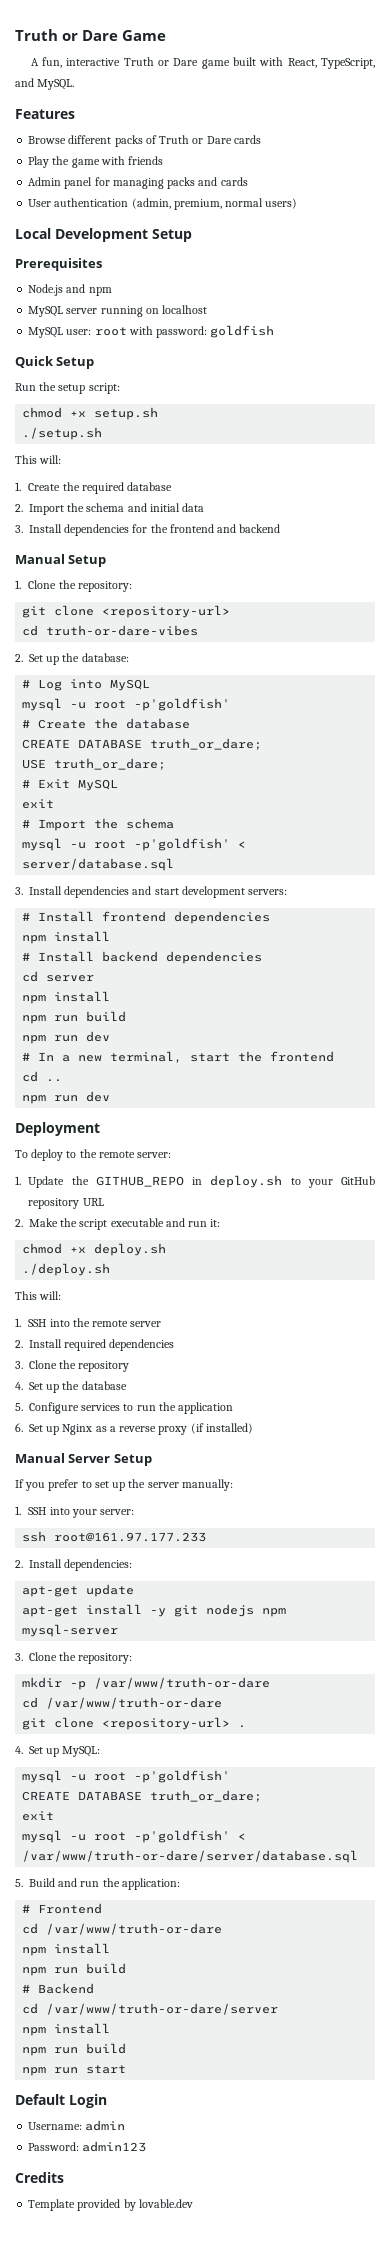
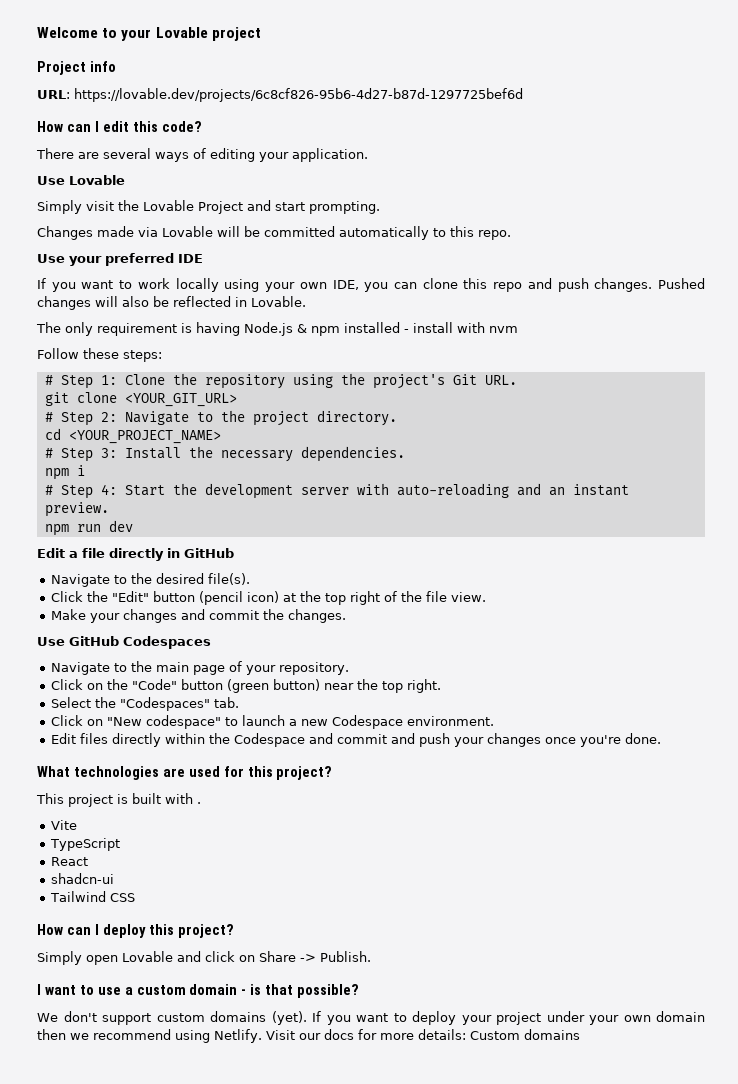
- Truth or Dare Game
- A fun, interactive Truth or Dare game built with React, TypeScript, and MySQL.
- Features
- Browse different packs of Truth or Dare cards
- Play the game with friends
- Admin panel for managing packs and cards
- User authentication (admin, premium, normal users)
- Local Development Setup
- Prerequisites
- Node.js and npm
- MySQL server running on localhost
- MySQL user: root with password: goldfish
- Quick Setup
- Run the setup script:
- chmod +x setup.sh
- ./setup.sh
- This will:
- 1. Create the required database
- 2. Import the schema and initial data
- 3. Install dependencies for the frontend and backend
- Manual Setup
- 1. Clone the repository:
- git clone <repository-url>
- cd truth-or-dare-vibes
- 2. Set up the database:
- # Log into MySQL
- mysql -u root -p'goldfish'
- # Create the database
- CREATE DATABASE truth_or_dare;
- USE truth_or_dare;
- # Exit MySQL
- exit
- # Import the schema
- mysql -u root -p'goldfish' < server/database.sql
- 3. Install dependencies and start development servers:
- # Install frontend dependencies
- npm install
- # Install backend dependencies
- cd server
- npm install
- npm run build
+ Welcome to your Lovable project
+ Project info
+ URL: https://lovable.dev/projects/6c8cf826-95b6-4d27-b87d-1297725bef6d
+ How can I edit this code?
+ There are several ways of editing your application.
+ Use Lovable
+ Simply visit the Lovable Project and start prompting.
+ Changes made via Lovable will be committed automatically to this repo.
+ Use your preferred IDE
+ If you want to work locally using your own IDE, you can clone this repo and push changes. Pushed changes will also be reflected in Lovable.
+ The only requirement is having Node.js & npm installed - install with nvm
+ Follow these steps:
+ # Step 1: Clone the repository using the project's Git URL.
+ git clone <YOUR_GIT_URL>
+ # Step 2: Navigate to the project directory.
+ cd <YOUR_PROJECT_NAME>
+ # Step 3: Install the necessary dependencies.
+ npm i
+ # Step 4: Start the development server with auto-reloading and an instant preview.
  npm run dev
- # In a new terminal, start the frontend
- cd ..
- npm run dev
- Deployment
- To deploy to the remote server:
- 1. Update the GITHUB_REPO in deploy.sh to your GitHub repository URL
- 2. Make the script executable and run it:
- chmod +x deploy.sh
- ./deploy.sh
- This will:
- 1. SSH into the remote server
- 2. Install required dependencies
- 3. Clone the repository
- 4. Set up the database
- 5. Configure services to run the application
- 6. Set up Nginx as a reverse proxy (if installed)
- Manual Server Setup
- If you prefer to set up the server manually:
- 1. SSH into your server:
- ssh root@161.97.177.233
- 2. Install dependencies:
- apt-get update
- apt-get install -y git nodejs npm mysql-server
- 3. Clone the repository:
- mkdir -p /var/www/truth-or-dare
- cd /var/www/truth-or-dare
- git clone <repository-url> .
- 4. Set up MySQL:
- mysql -u root -p'goldfish'
- CREATE DATABASE truth_or_dare;
- exit
- mysql -u root -p'goldfish' < /var/www/truth-or-dare/server/database.sql
- 5. Build and run the application:
- # Frontend
- cd /var/www/truth-or-dare
- npm install
- npm run build
- # Backend
- cd /var/www/truth-or-dare/server
- npm install
- npm run build
- npm run start
- Default Login
- Username: admin
- Password: admin123
- Credits
- Template provided by lovable.dev
+ Edit a file directly in GitHub
+ Navigate to the desired file(s).
+ Click the "Edit" button (pencil icon) at the top right of the file view.
+ Make your changes and commit the changes.
+ Use GitHub Codespaces
+ Navigate to the main page of your repository.
+ Click on the "Code" button (green button) near the top right.
+ Select the "Codespaces" tab.
+ Click on "New codespace" to launch a new Codespace environment.
+ Edit files directly within the Codespace and commit and push your changes once you're done.
+ What technologies are used for this project?
+ This project is built with .
+ Vite
+ TypeScript
+ React
+ shadcn-ui
+ Tailwind CSS
+ How can I deploy this project?
+ Simply open Lovable and click on Share -> Publish.
+ I want to use a custom domain - is that possible?
+ We don't support custom domains (yet). If you want to deploy your project under your own domain then we recommend using Netlify. Visit our docs for more details: Custom domains

